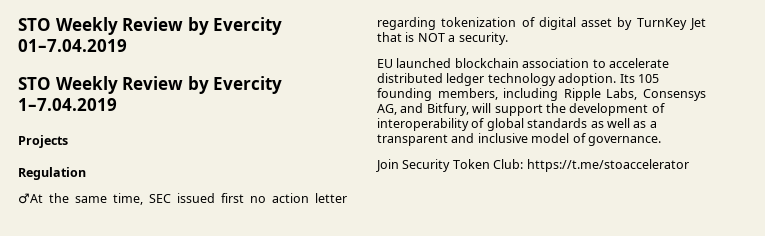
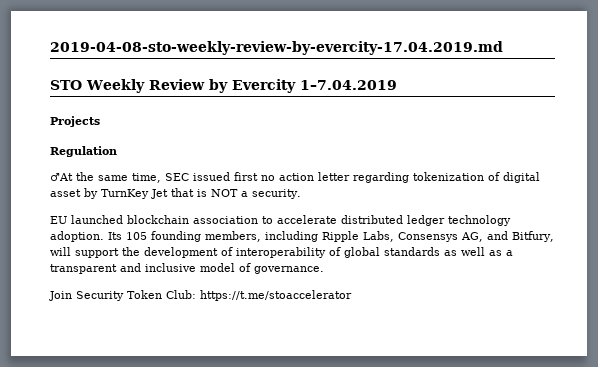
- STO Weekly Review by Evercity 01–7.04.2019
+ 2019-04-08-sto-weekly-review-by-evercity-17.04.2019.md

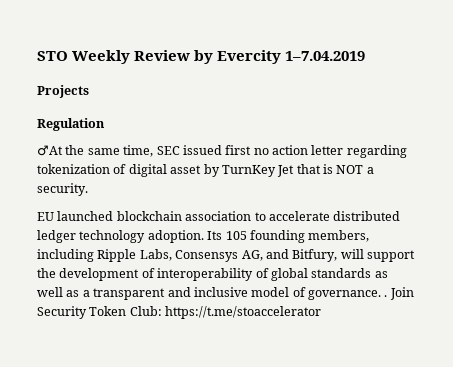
- 2019-04-08-sto-weekly-review-by-evercity-17.04.2019.md
- Its 105 founding members, including Ripple Labs, Consensys AG, and Bitfury, will support the development of interoperability of global standards as well as a transparent and inclusive model of governance.
- Join Security Token Club: https://t.me/stoaccelerator
+ Its 105 founding members, including Ripple Labs, Consensys AG, and Bitfury, will support the development of interoperability of global standards as well as a transparent and inclusive model of governance. . Join Security Token Club: https://t.me/stoaccelerator

